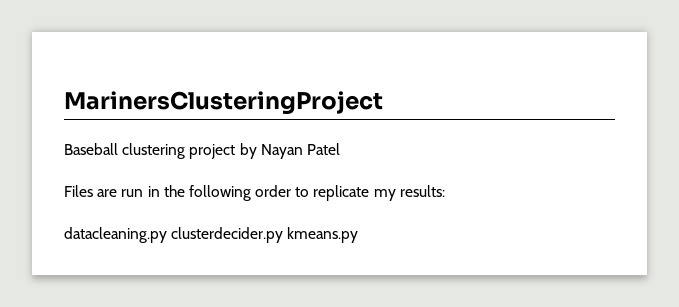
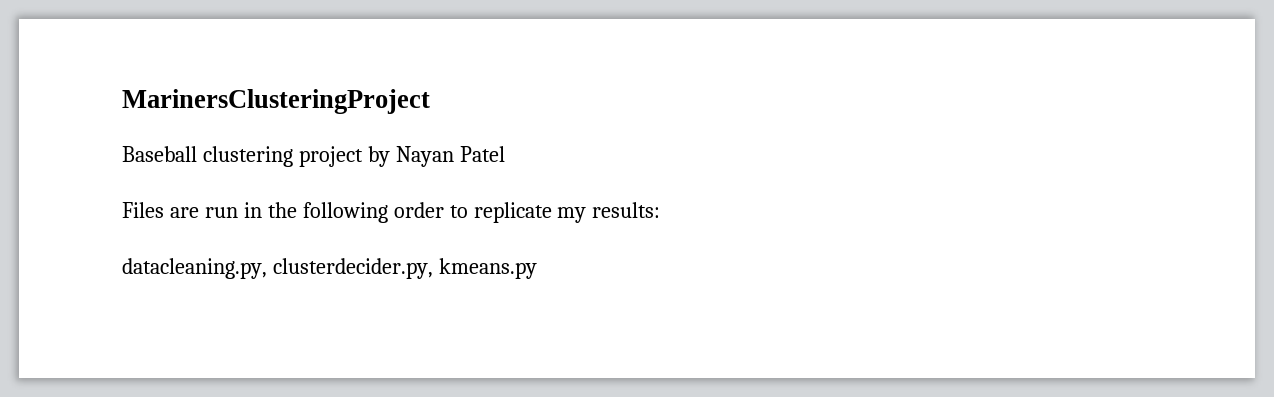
- datacleaning.py clusterdecider.py kmeans.py
+ datacleaning.py, clusterdecider.py, kmeans.py

